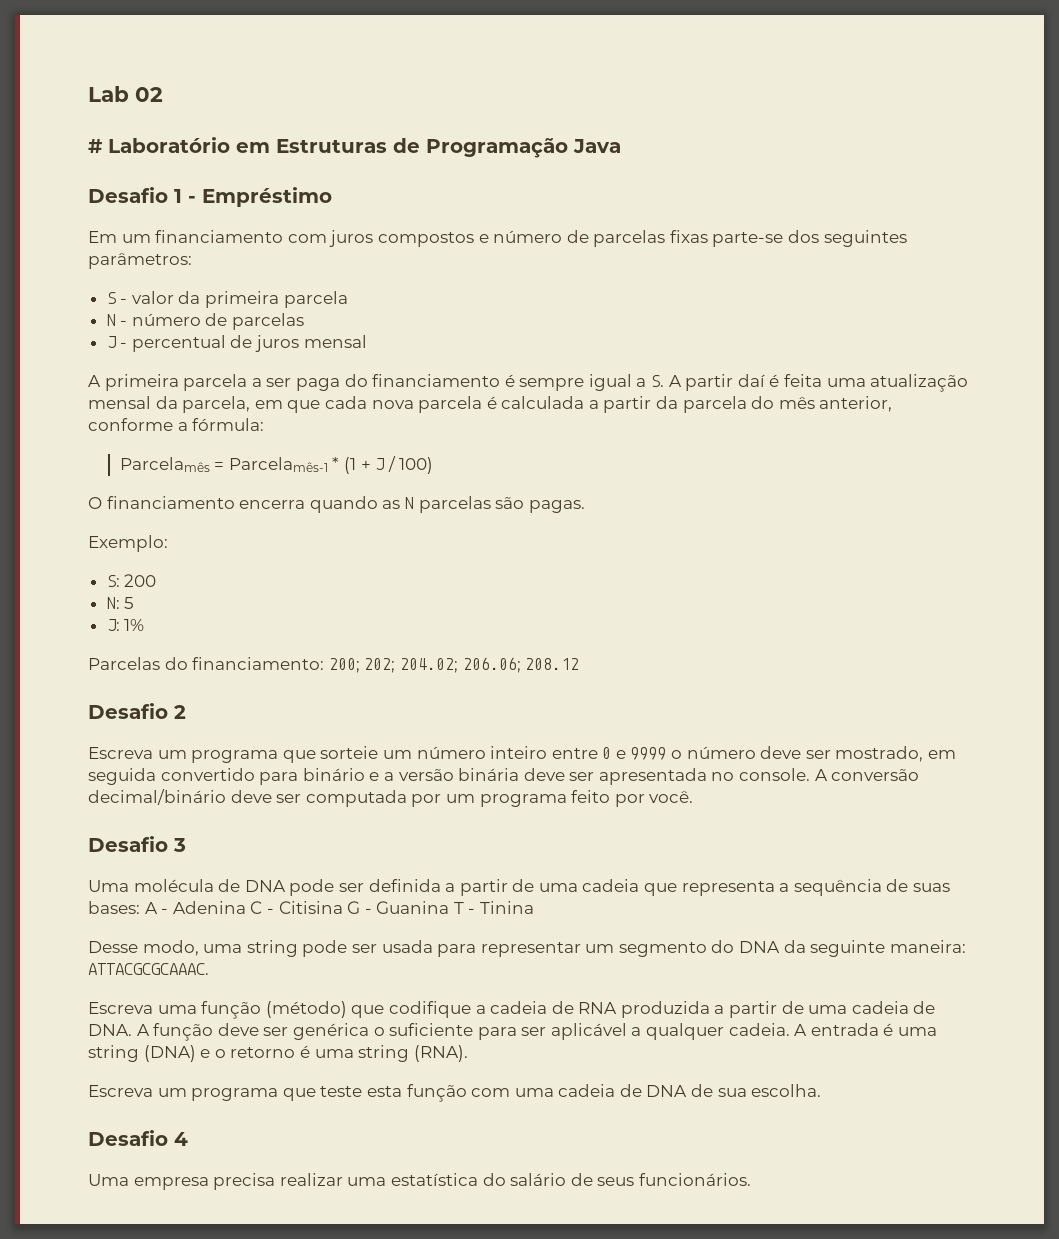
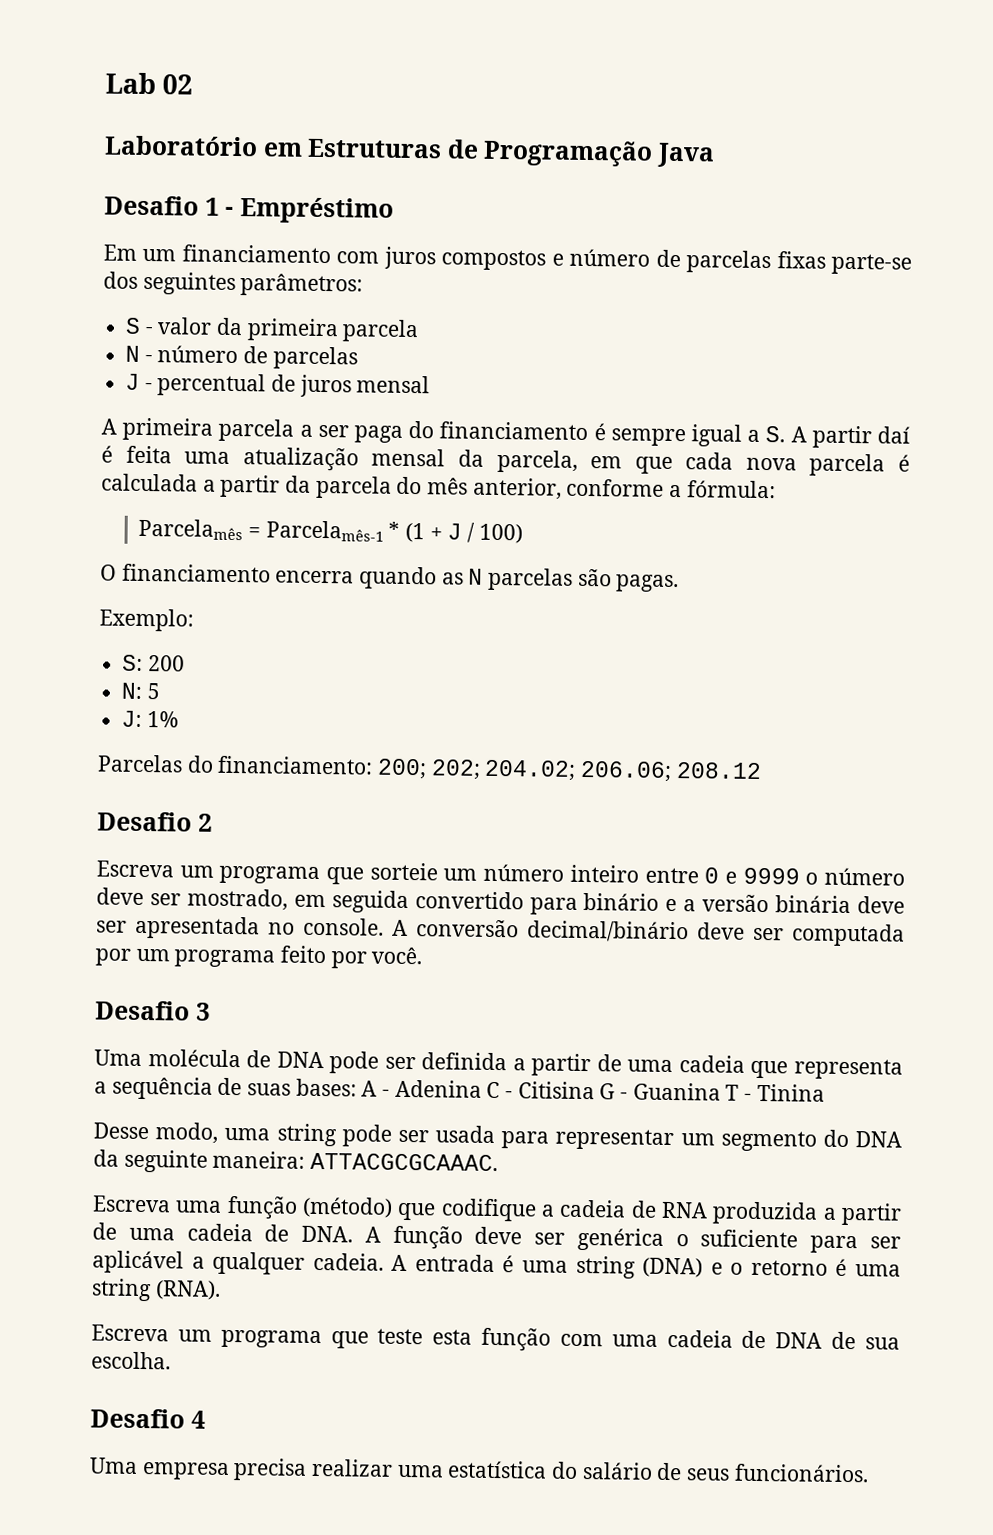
- # Laboratório em Estruturas de Programação Java
+ Laboratório em Estruturas de Programação Java

